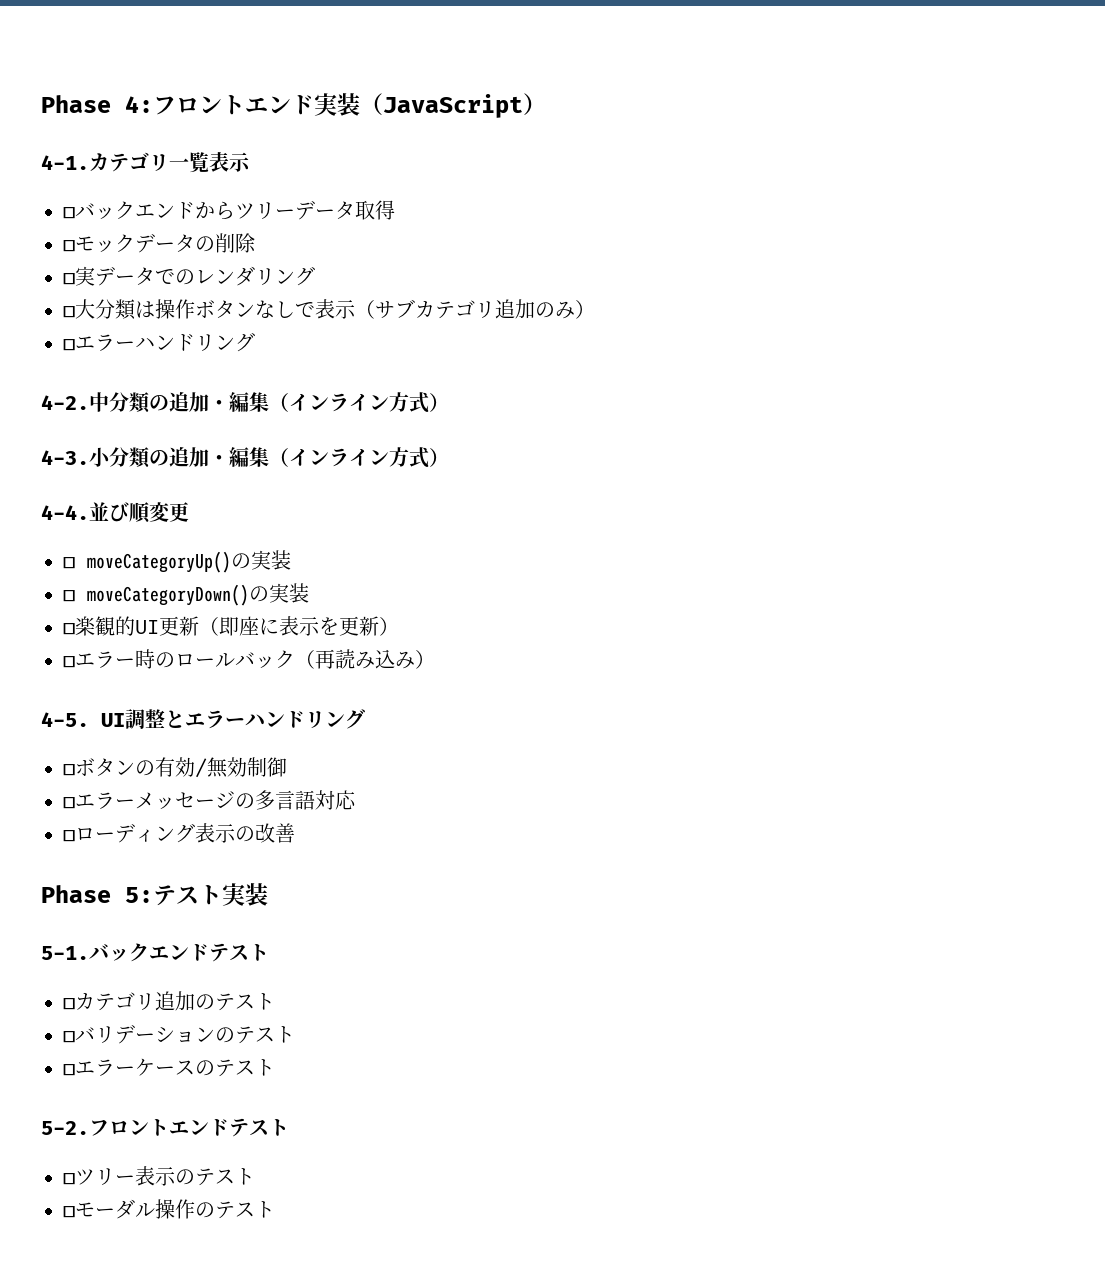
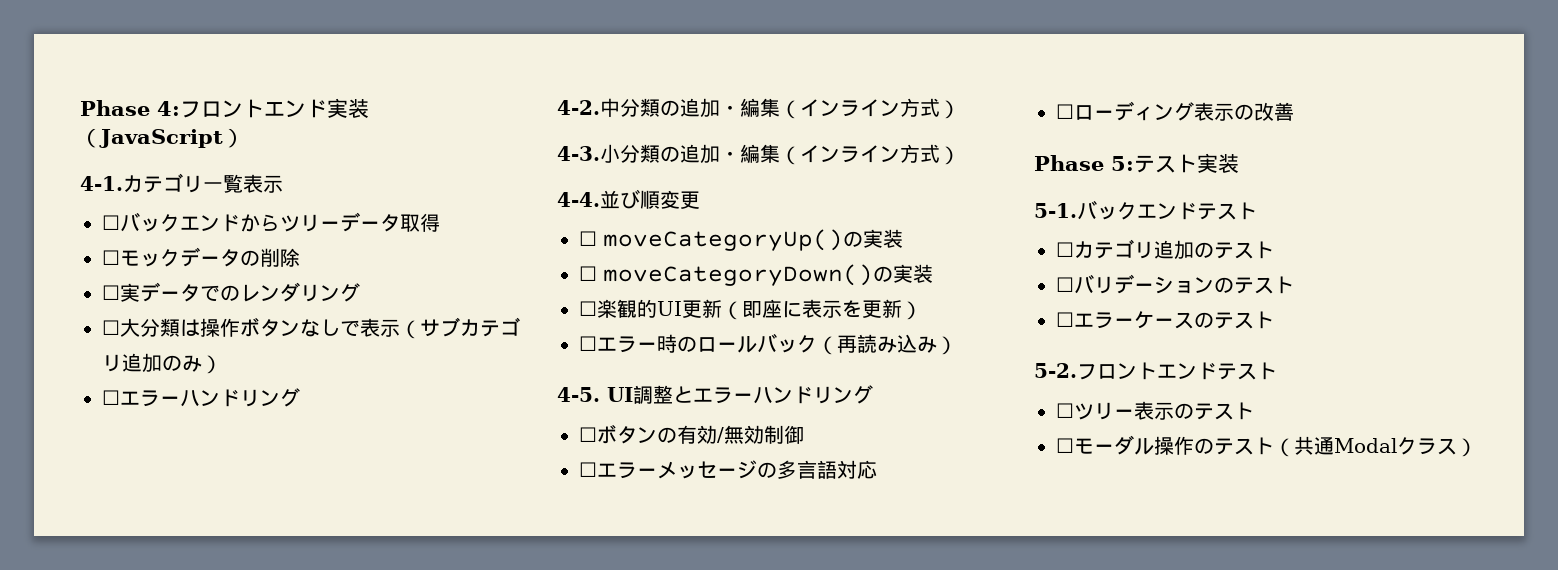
- ☐モーダル操作のテスト
+ ☐モーダル操作のテスト（共通Modalクラス）

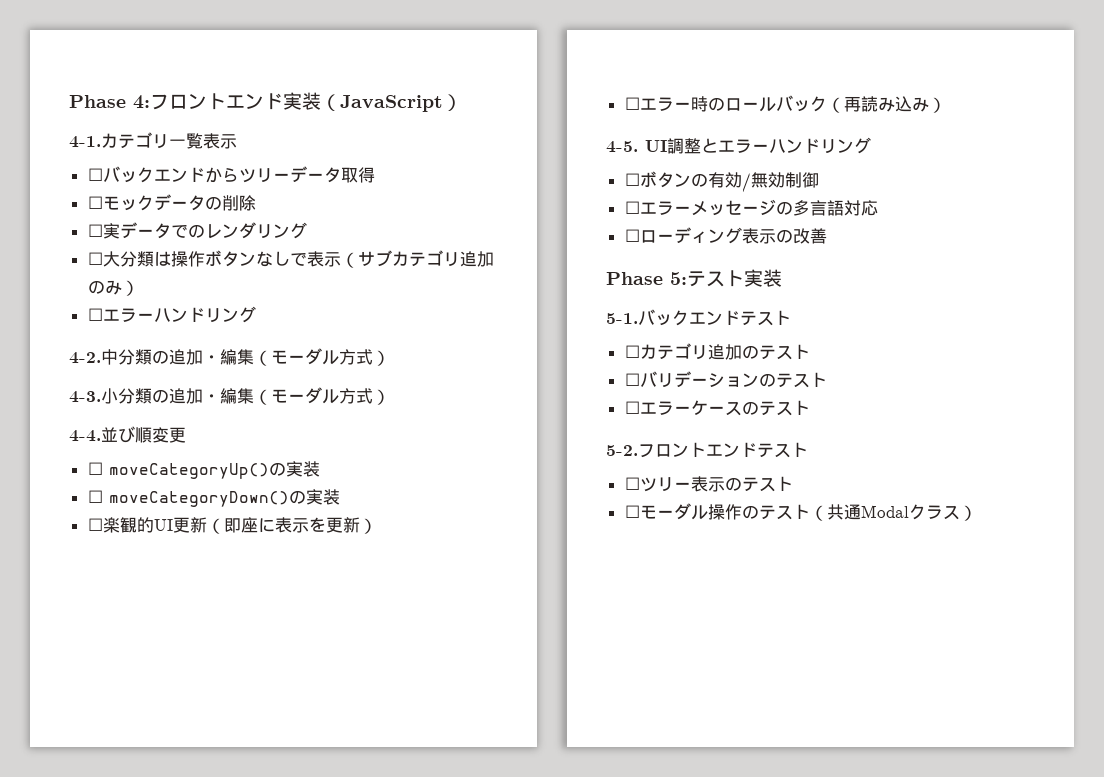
- 中分類の追加・編集（インライン方式）
+ 中分類の追加・編集（モーダル方式）
- 小分類の追加・編集（インライン方式）
+ 小分類の追加・編集（モーダル方式）

